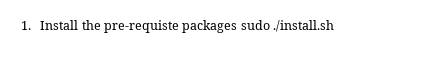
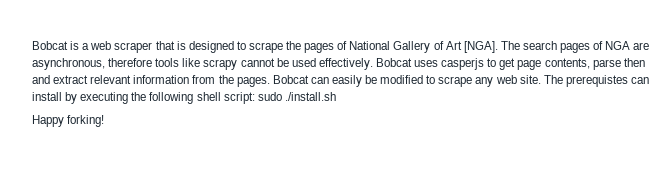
- 1. Install the pre-requiste packages sudo ./install.sh
+ Bobcat is a web scraper that is designed to scrape the pages of National Gallery of Art [NGA]. The search pages of NGA are asynchronous, therefore tools like scrapy cannot be used effectively. Bobcat uses casperjs to get page contents, parse then and extract relevant information from the pages. Bobcat can easily be modified to scrape any web site. The prerequistes can install by executing the following shell script: sudo ./install.sh
+ Happy forking!

